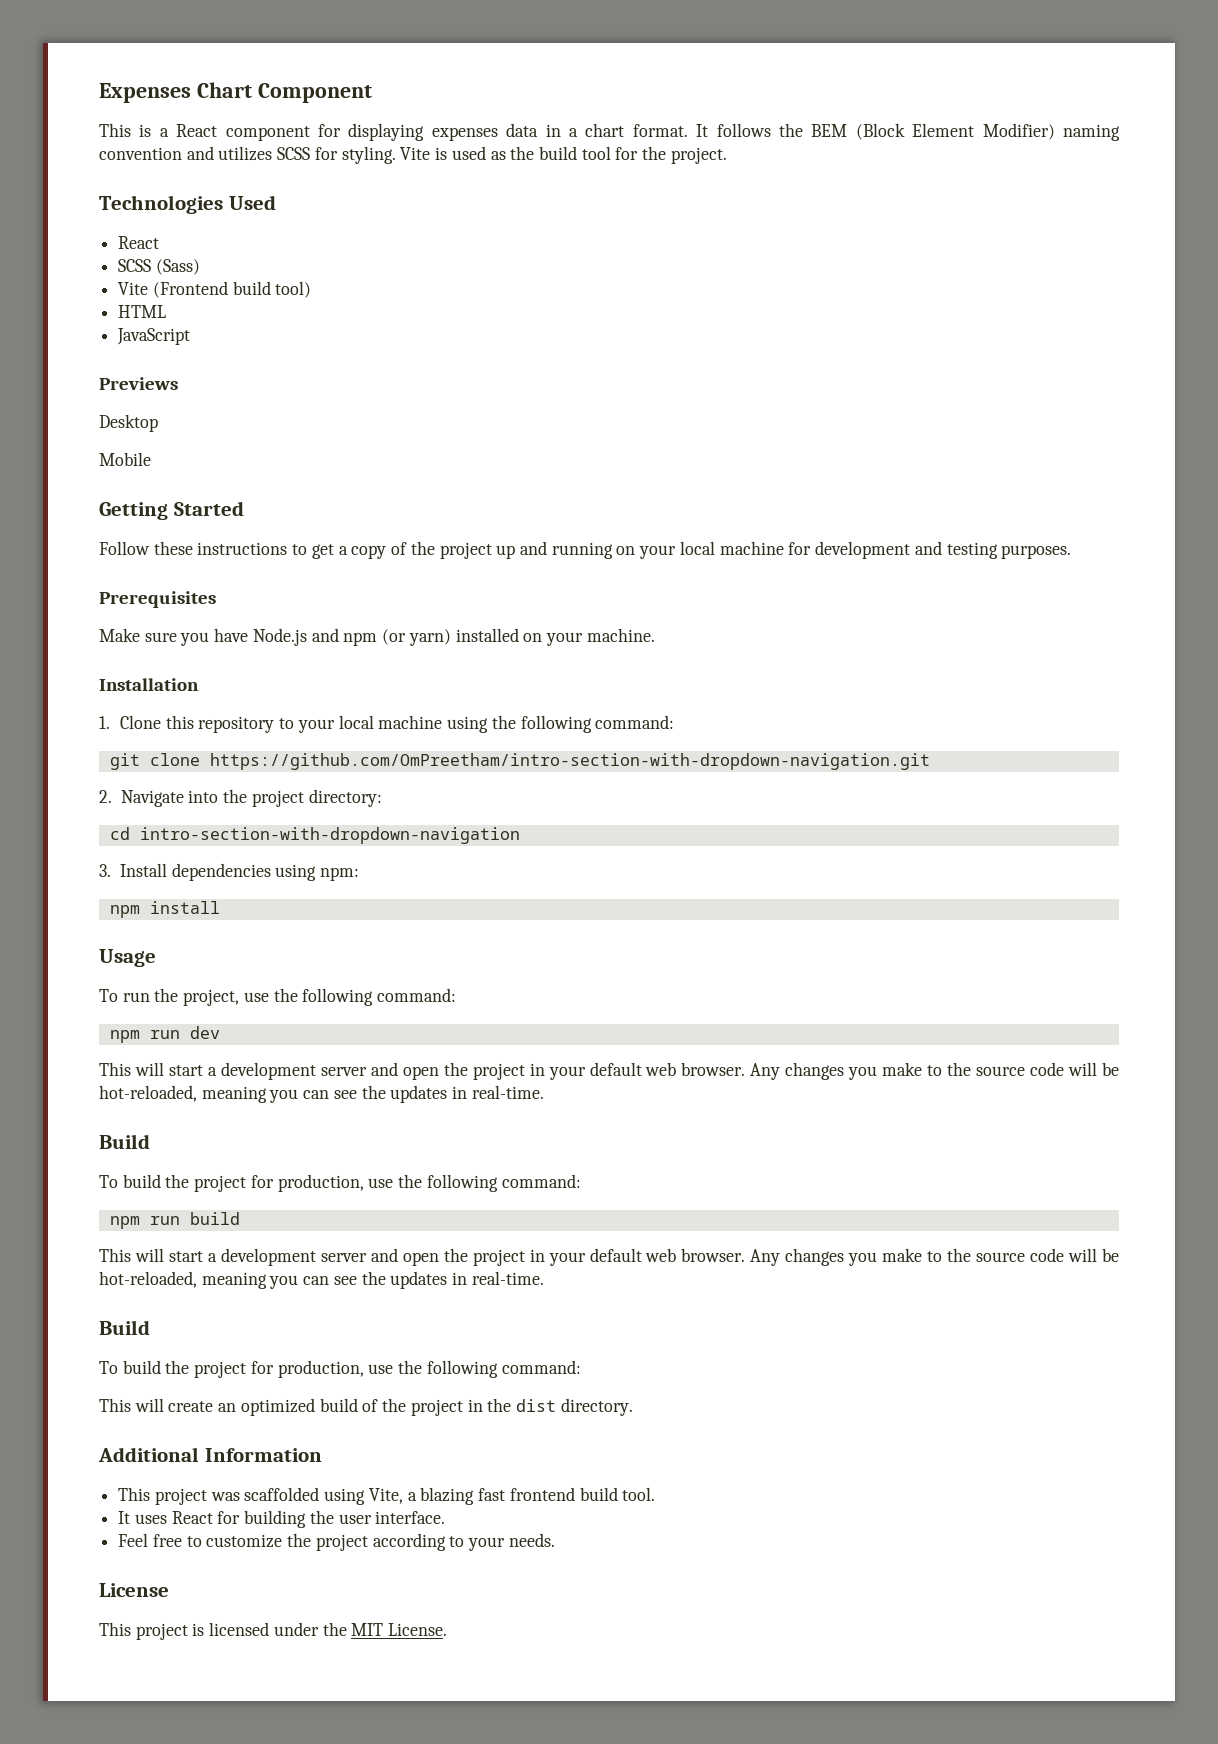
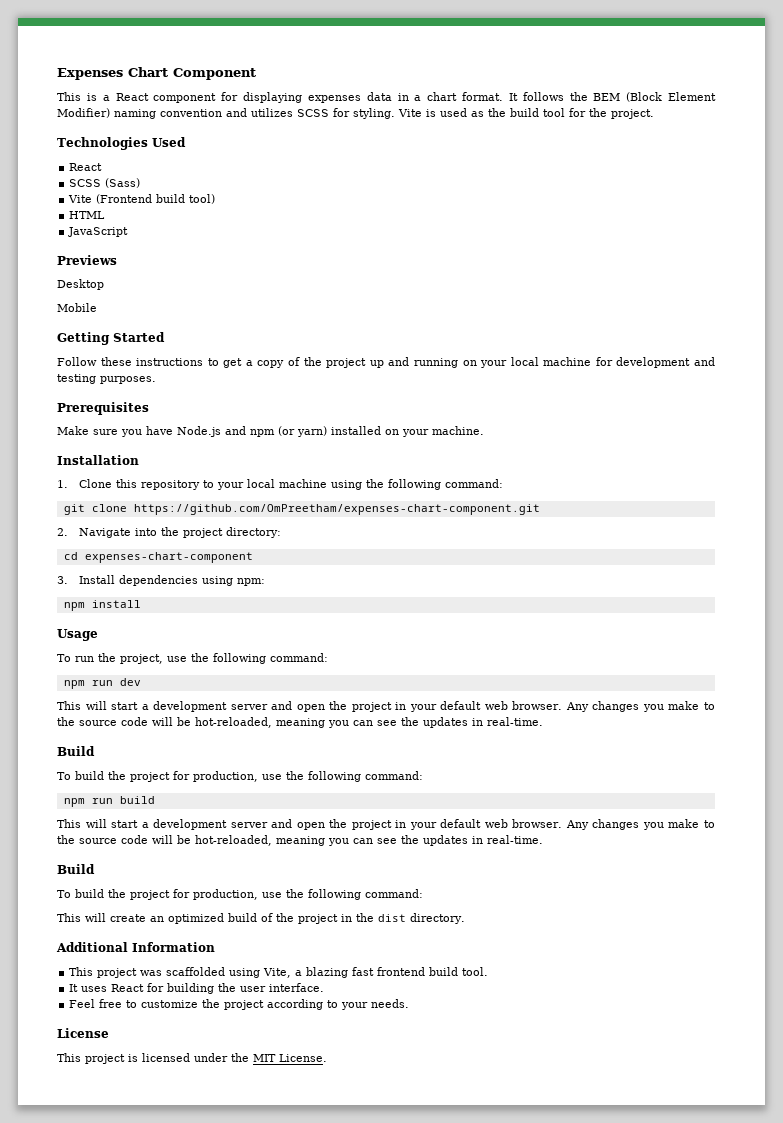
- git clone https://github.com/OmPreetham/intro-section-with-dropdown-navigation.git
+ git clone https://github.com/OmPreetham/expenses-chart-component.git
- cd intro-section-with-dropdown-navigation
+ cd expenses-chart-component

